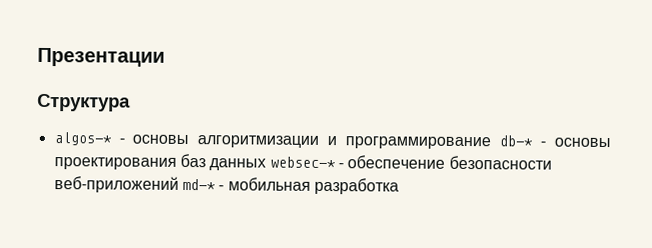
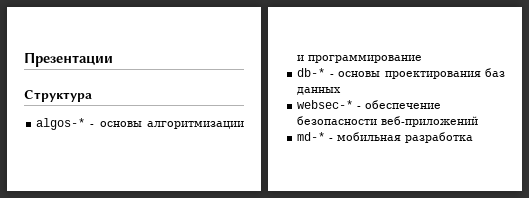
- algos-* - основы алгоритмизации и программирование db-* - основы проектирования баз данных websec-* - обеспечение безопасности веб-приложений md-* - мобильная разработка
+ algos-* - основы алгоритмизации и программирование
+ db-* - основы проектирования баз данных
+ websec-* - обеспечение безопасности веб-приложений
+ md-* - мобильная разработка

